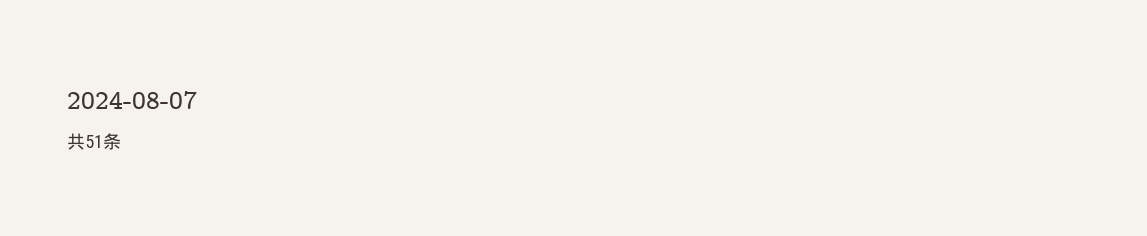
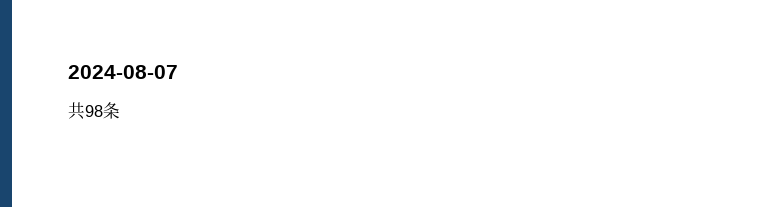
- 共51条
+ 共98条

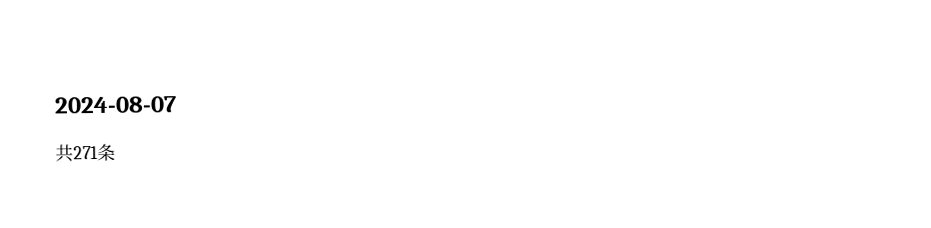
- 共98条
+ 共271条

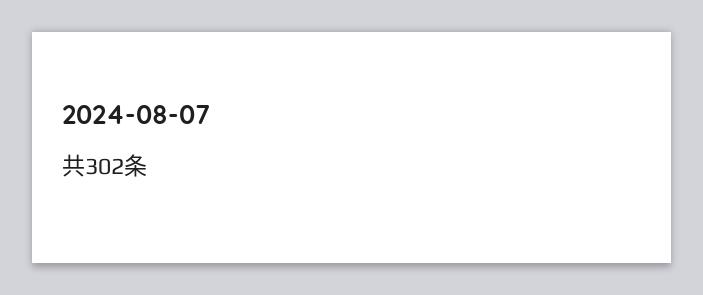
- 共271条
+ 共302条

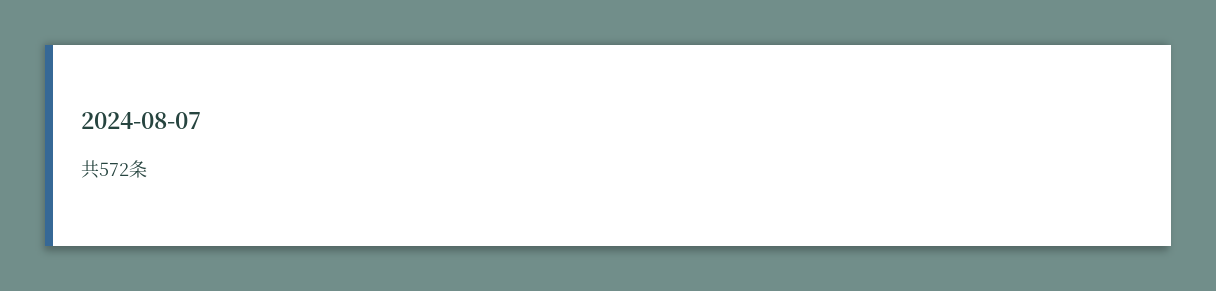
- 共302条
+ 共572条

